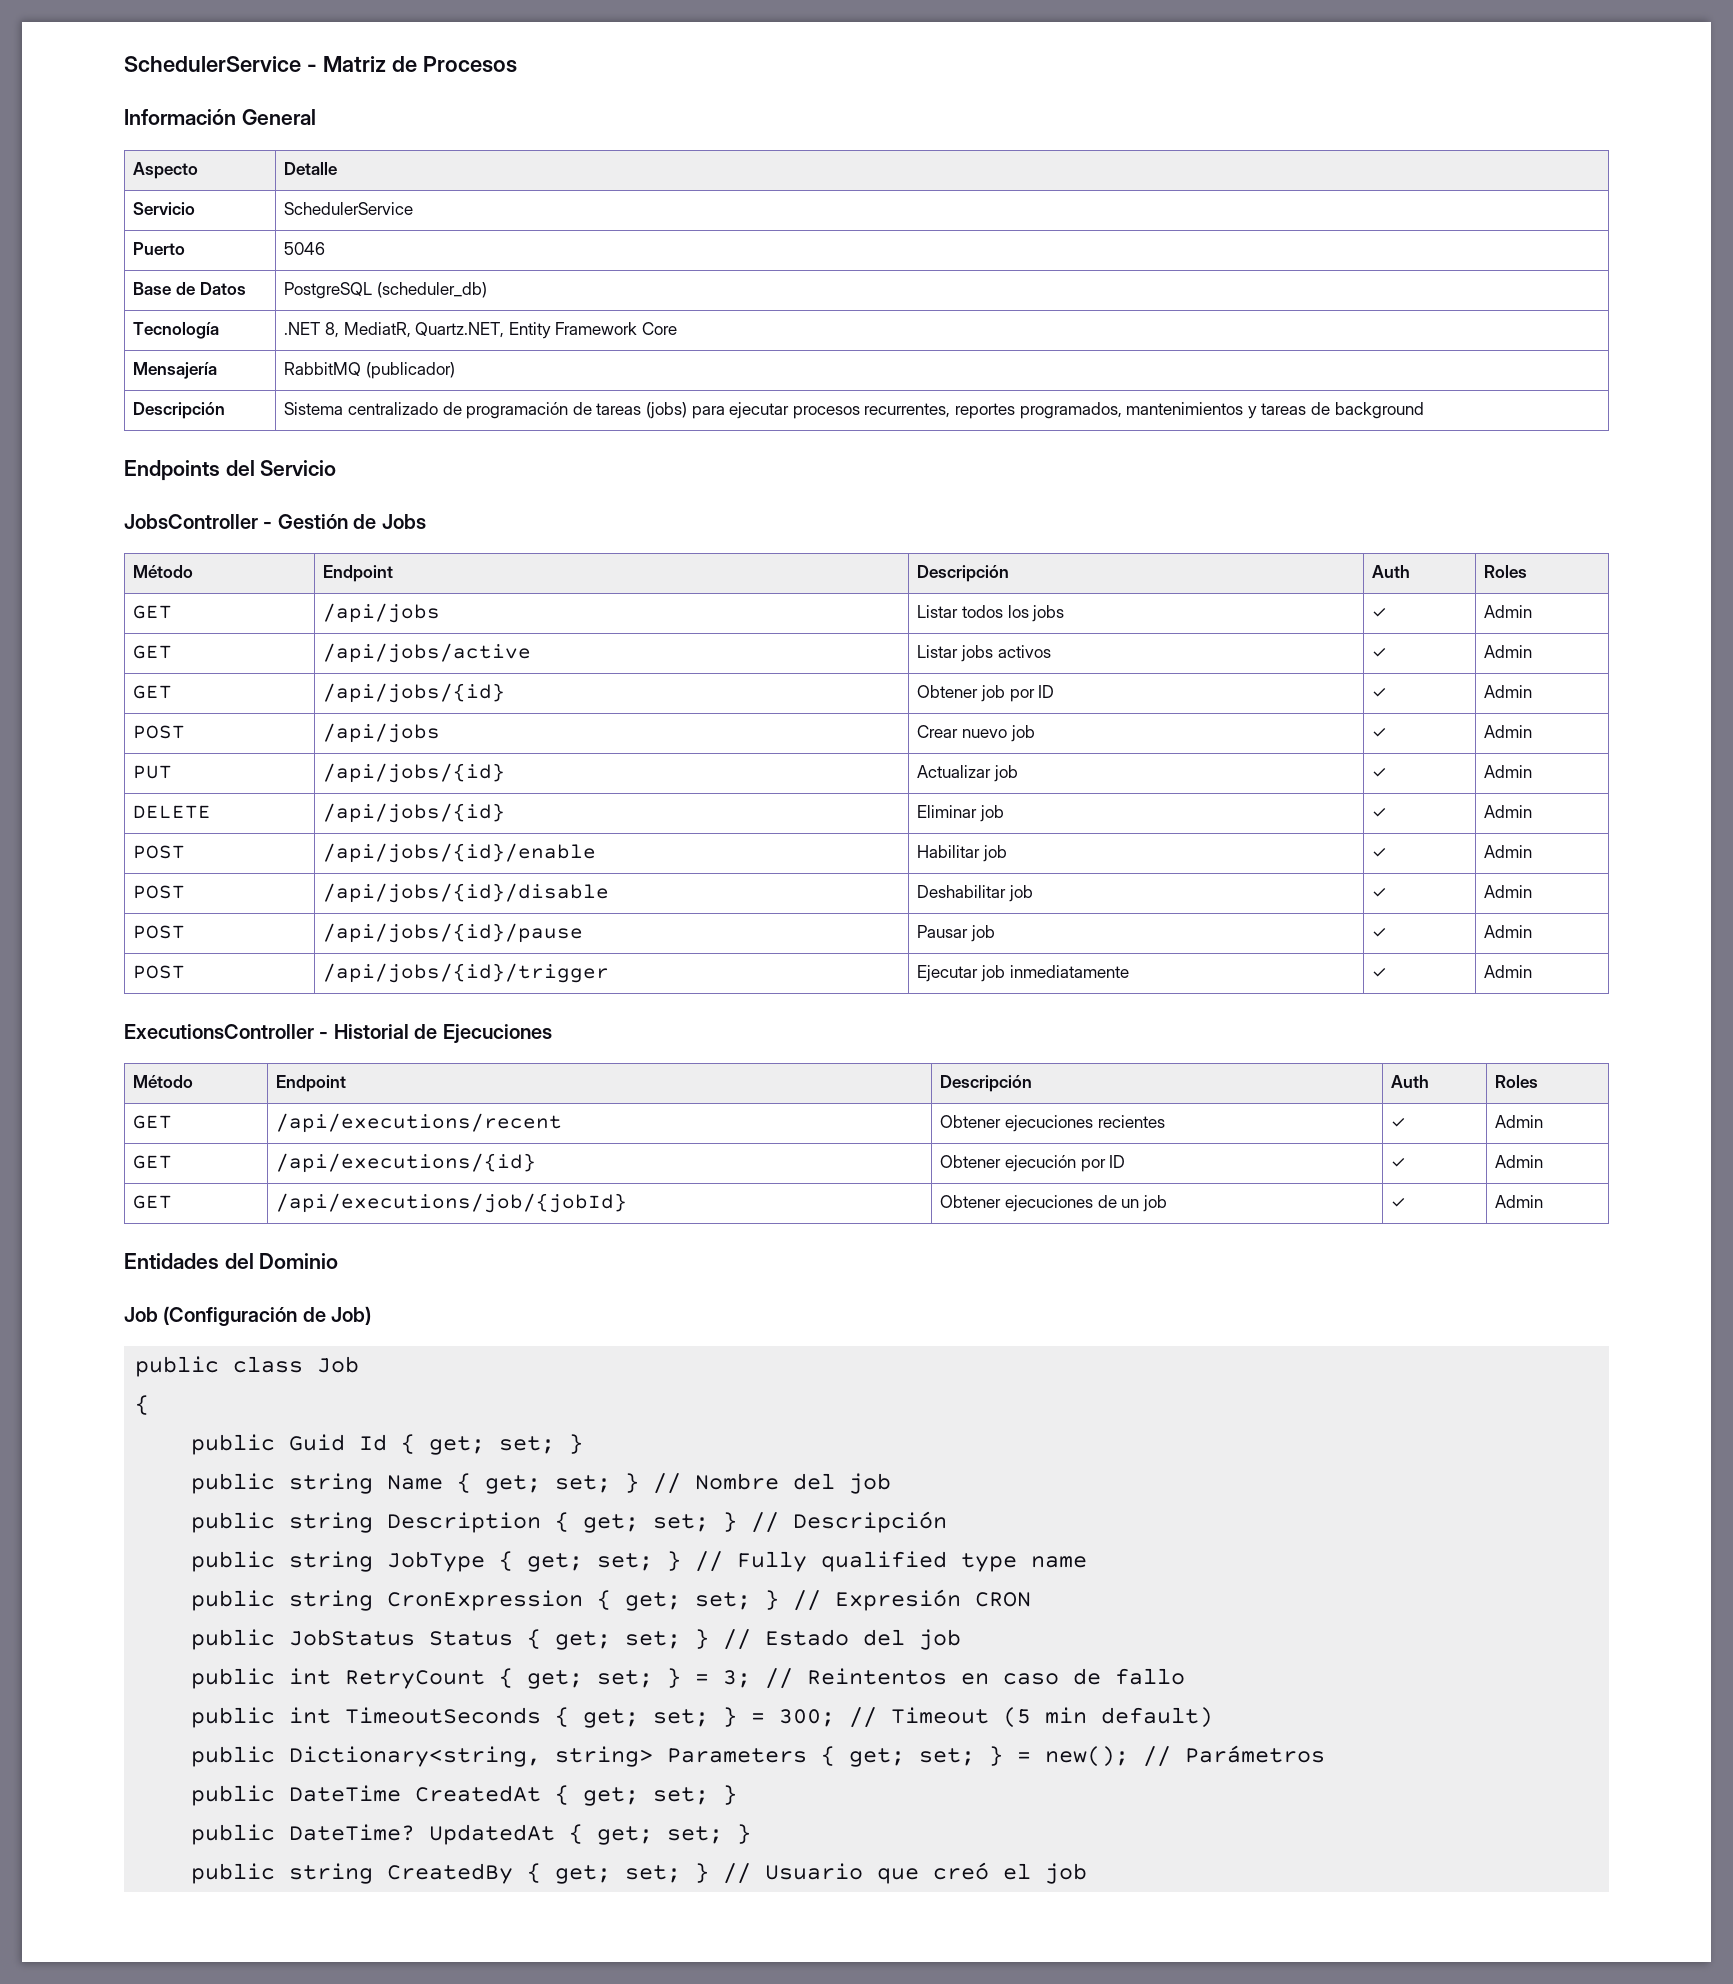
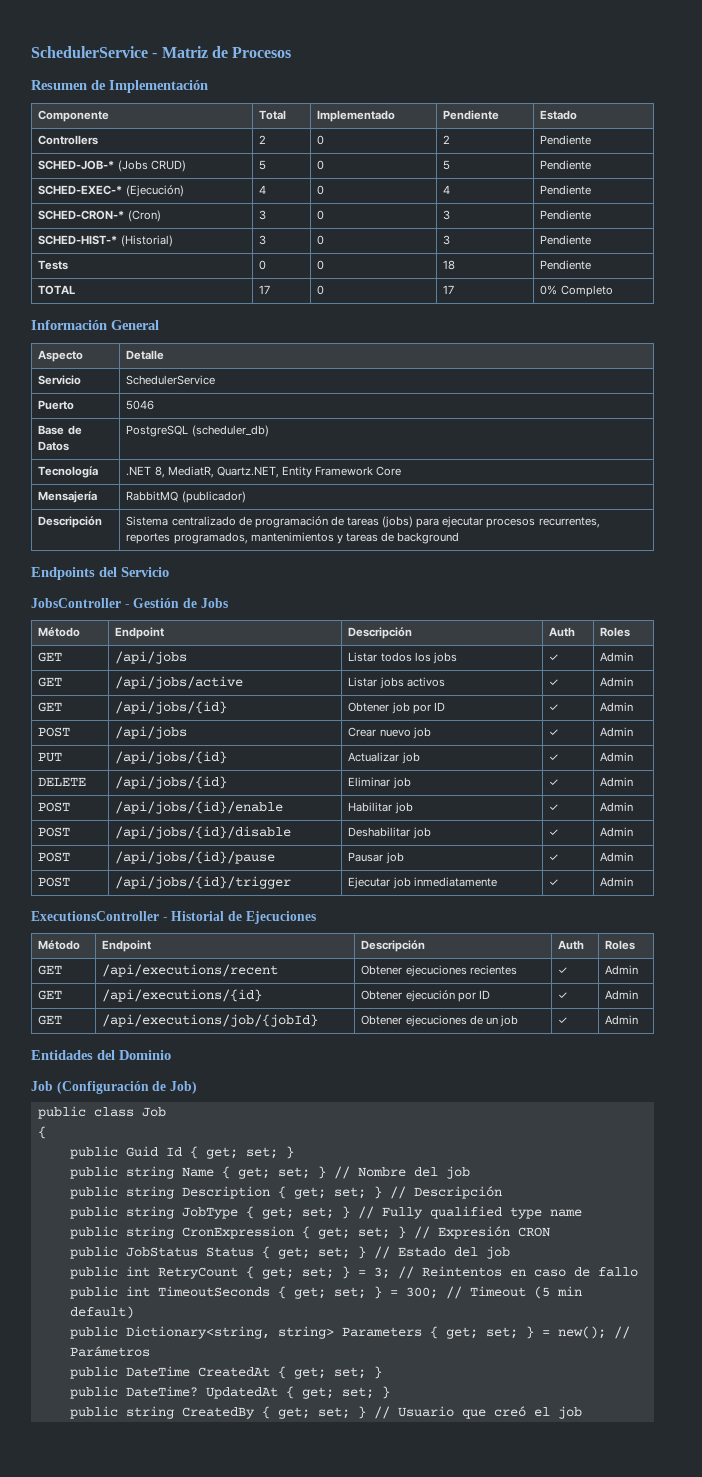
+ Resumen de Implementación
+ Componente | Total | Implementado | Pendiente | Estado
+ Controllers | 2 | 0 | 2 | Pendiente
+ SCHED-JOB-* (Jobs CRUD) | 5 | 0 | 5 | Pendiente
+ SCHED-EXEC-* (Ejecución) | 4 | 0 | 4 | Pendiente
+ SCHED-CRON-* (Cron) | 3 | 0 | 3 | Pendiente
+ SCHED-HIST-* (Historial) | 3 | 0 | 3 | Pendiente
+ Tests | 0 | 0 | 18 | Pendiente
+ TOTAL | 17 | 0 | 17 | 0% Completo

